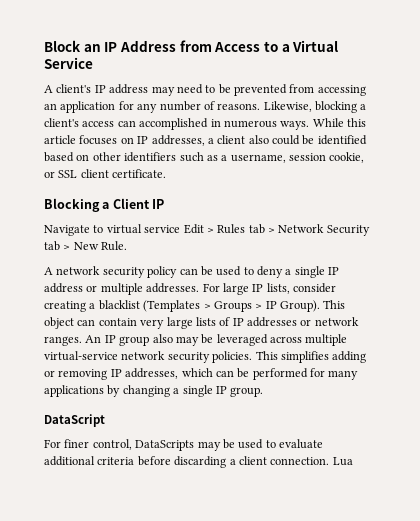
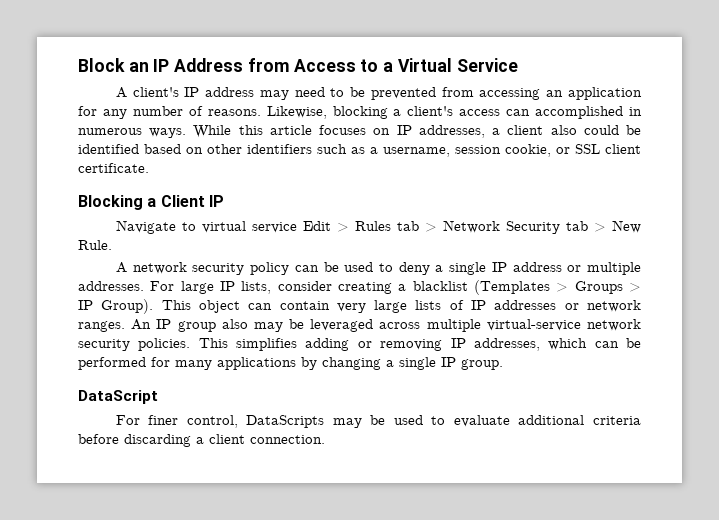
- Lua

